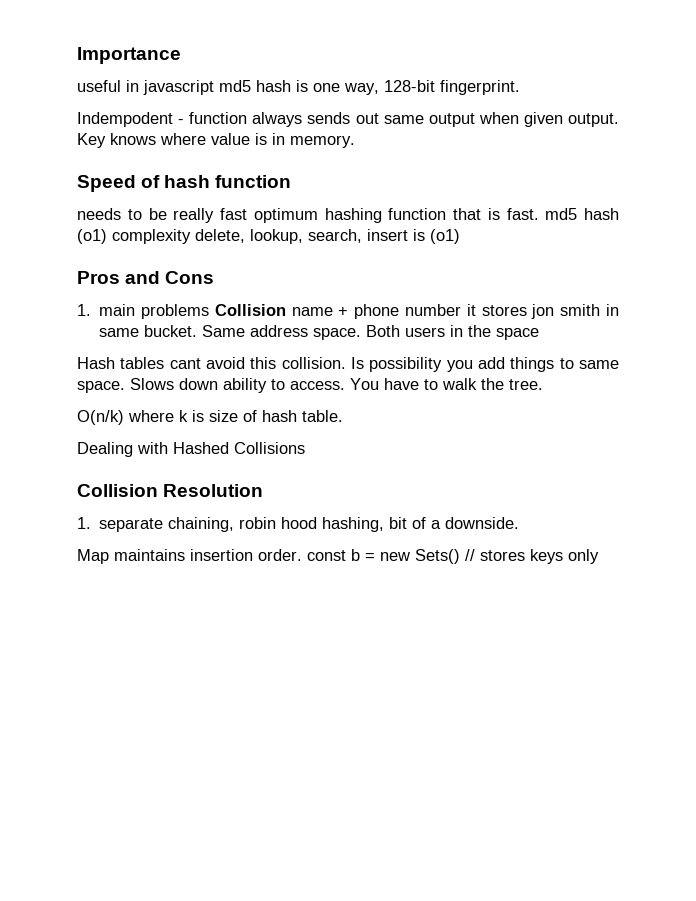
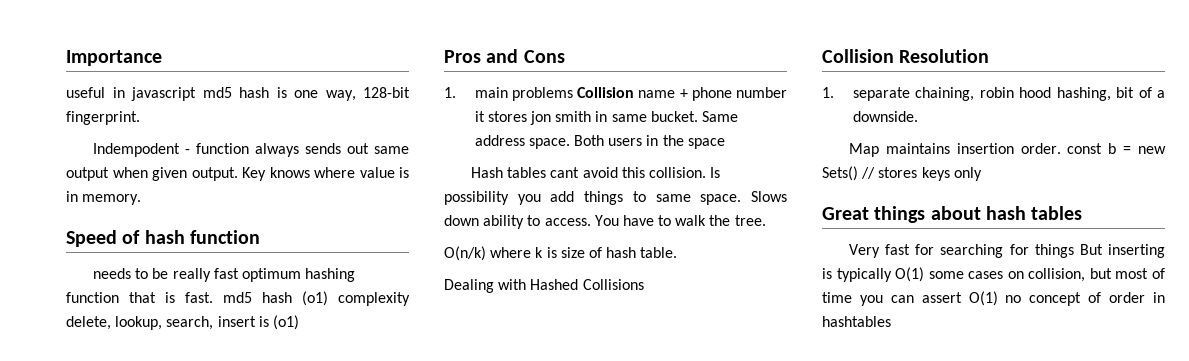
+ Great things about hash tables
+ Very fast for searching for things But inserting is typically O(1) some cases on collision, but most of time you can assert O(1) no concept of order in hashtables

